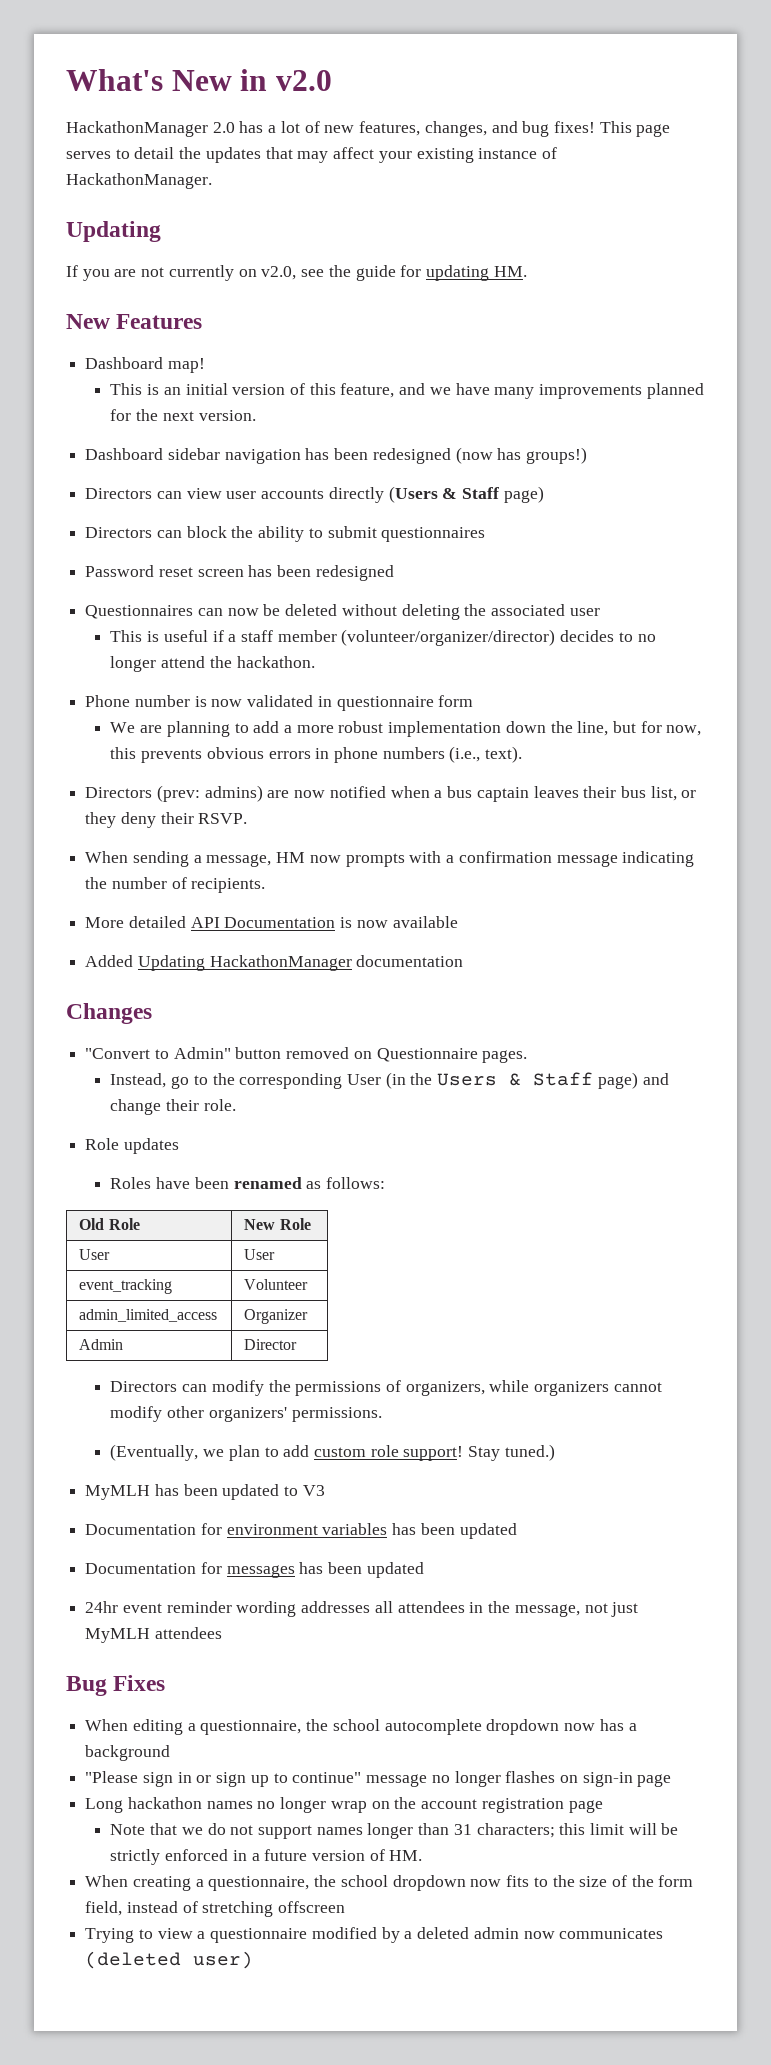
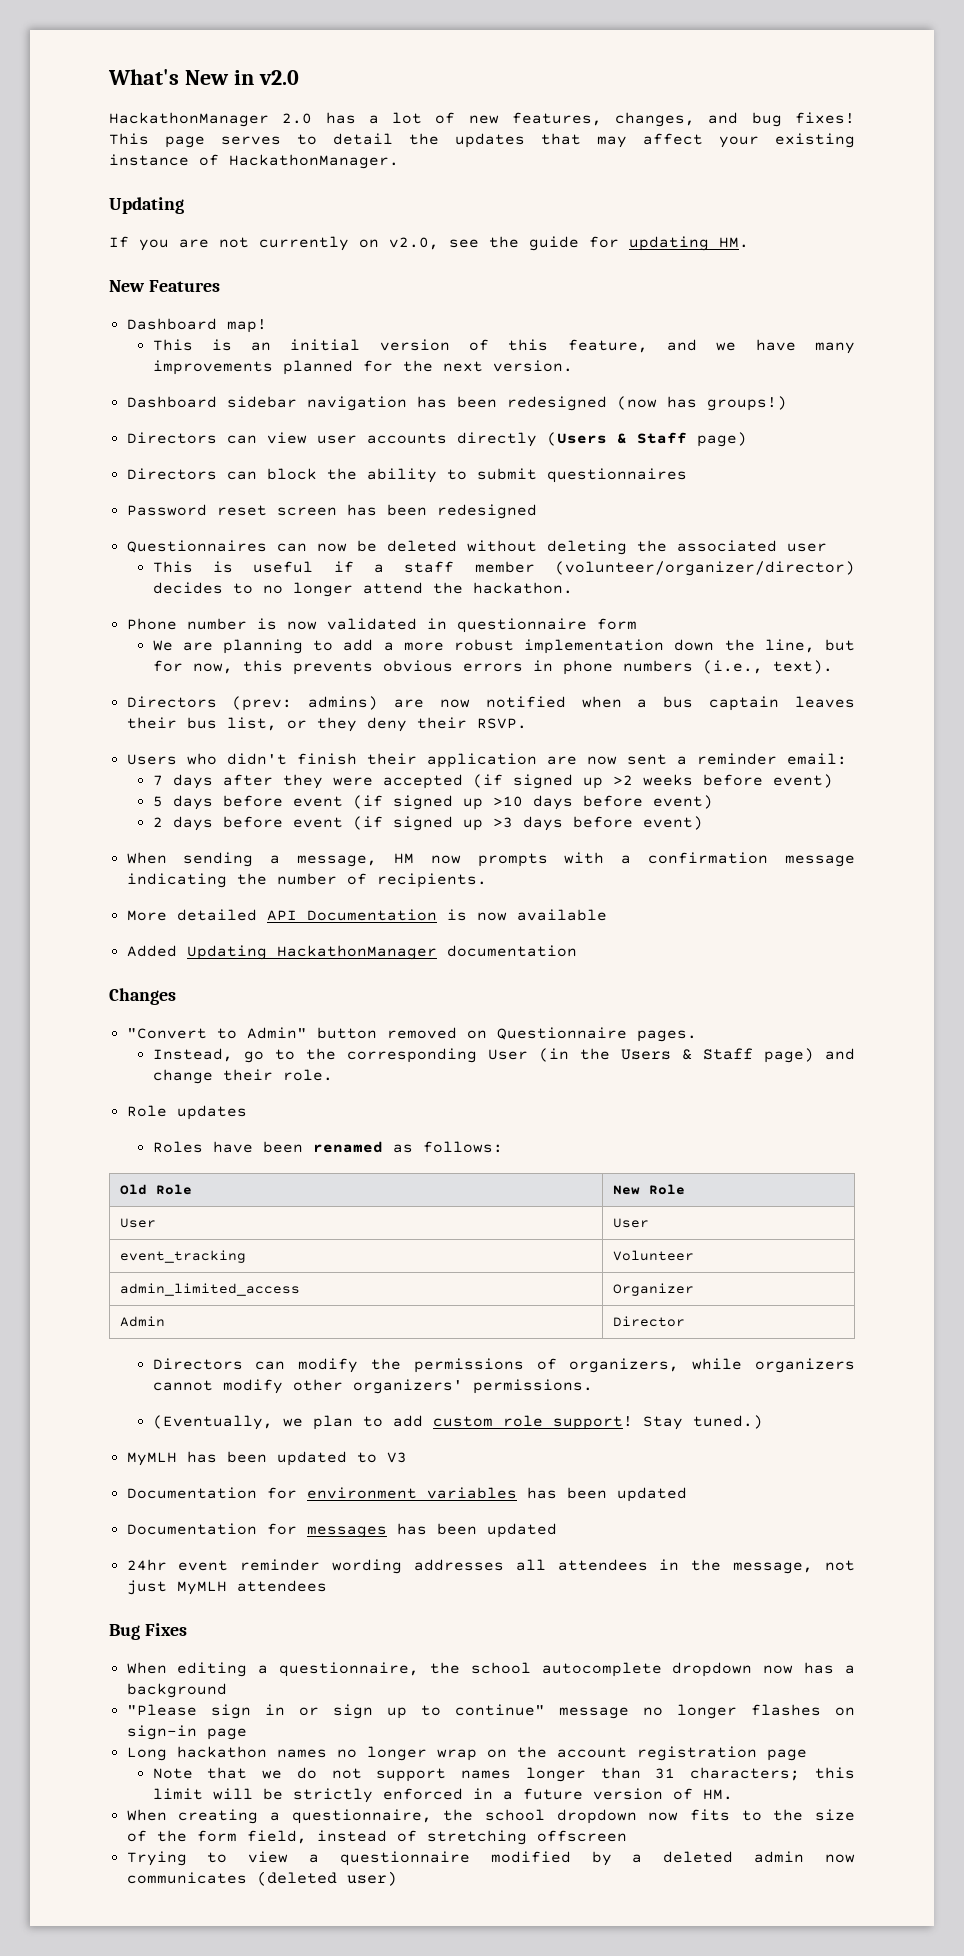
+ Users who didn't finish their application are now sent a reminder email:
+ 7 days after they were accepted (if signed up >2 weeks before event)
+ 5 days before event (if signed up >10 days before event)
+ 2 days before event (if signed up >3 days before event)

